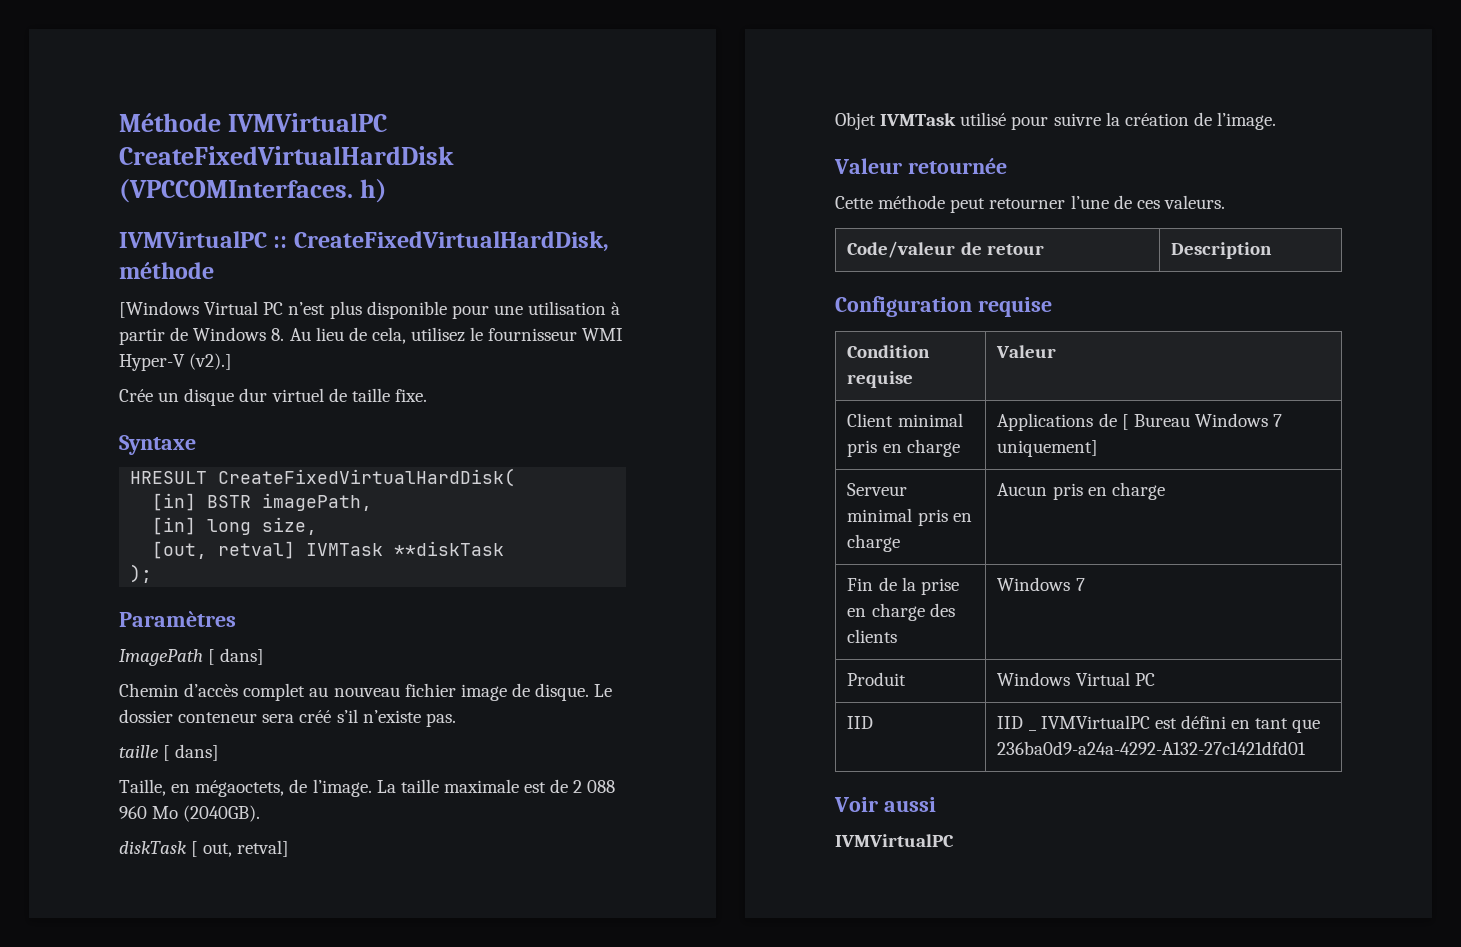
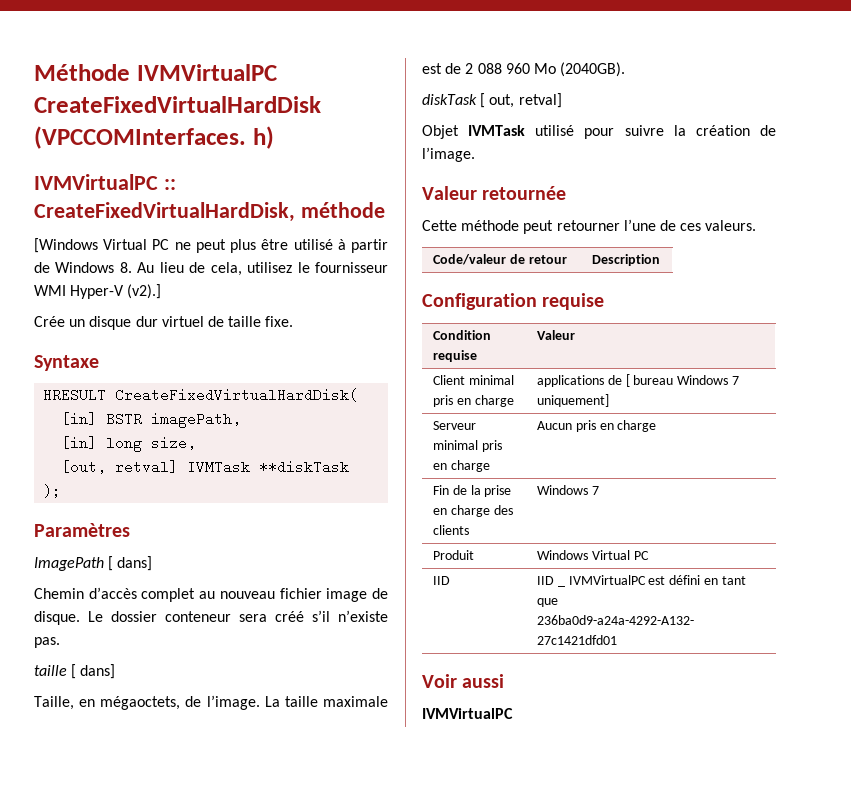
- [Windows Virtual PC n’est plus disponible pour une utilisation à partir de Windows 8. Au lieu de cela, utilisez le fournisseur WMI Hyper-V (v2).]
+ [Windows Virtual PC ne peut plus être utilisé à partir de Windows 8. Au lieu de cela, utilisez le fournisseur WMI Hyper-V (v2).]
- Client minimal pris en charge | Applications de [ Bureau Windows 7 uniquement]
+ Client minimal pris en charge | applications de [ bureau Windows 7 uniquement]

